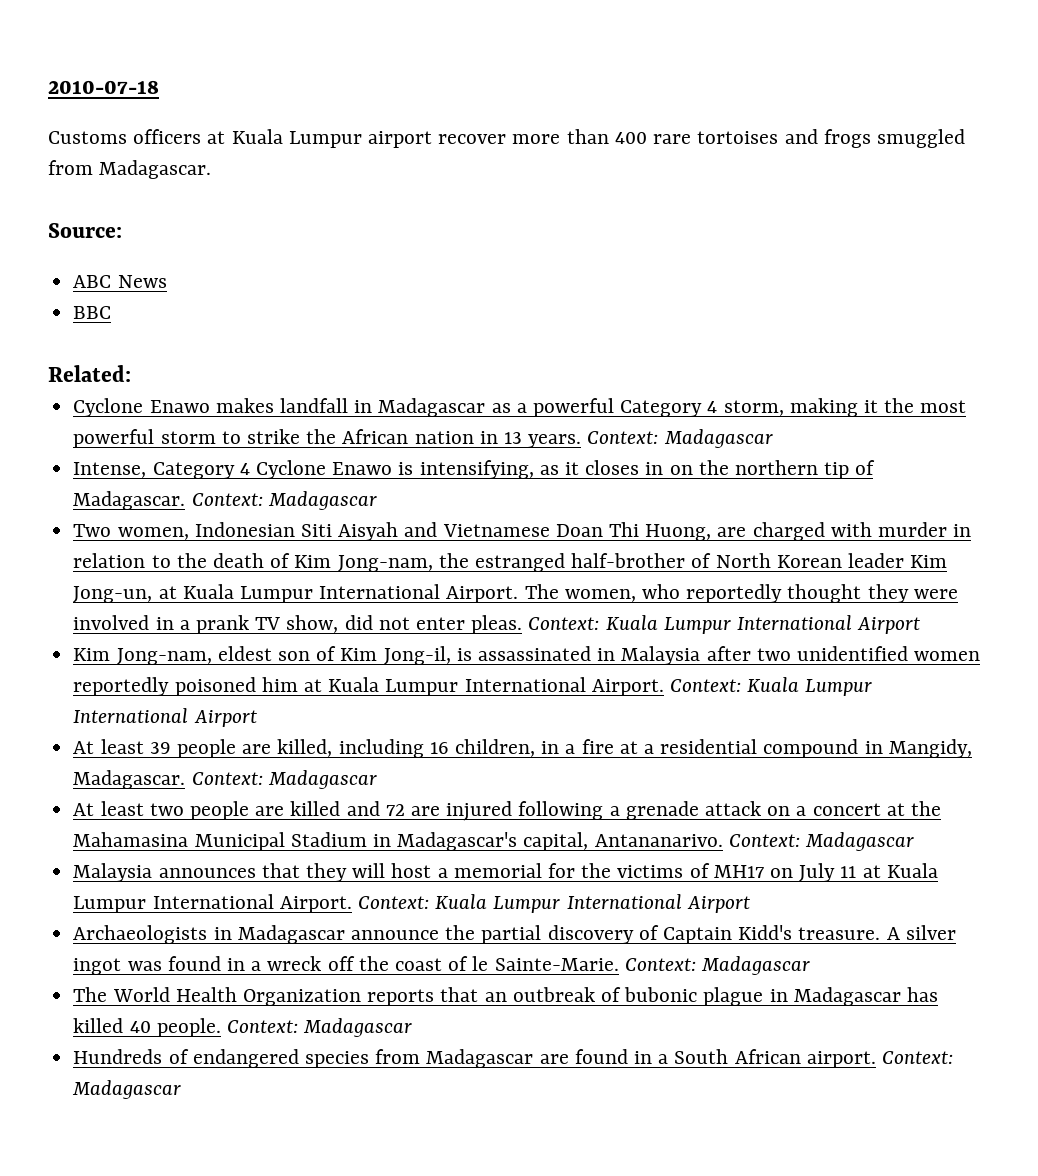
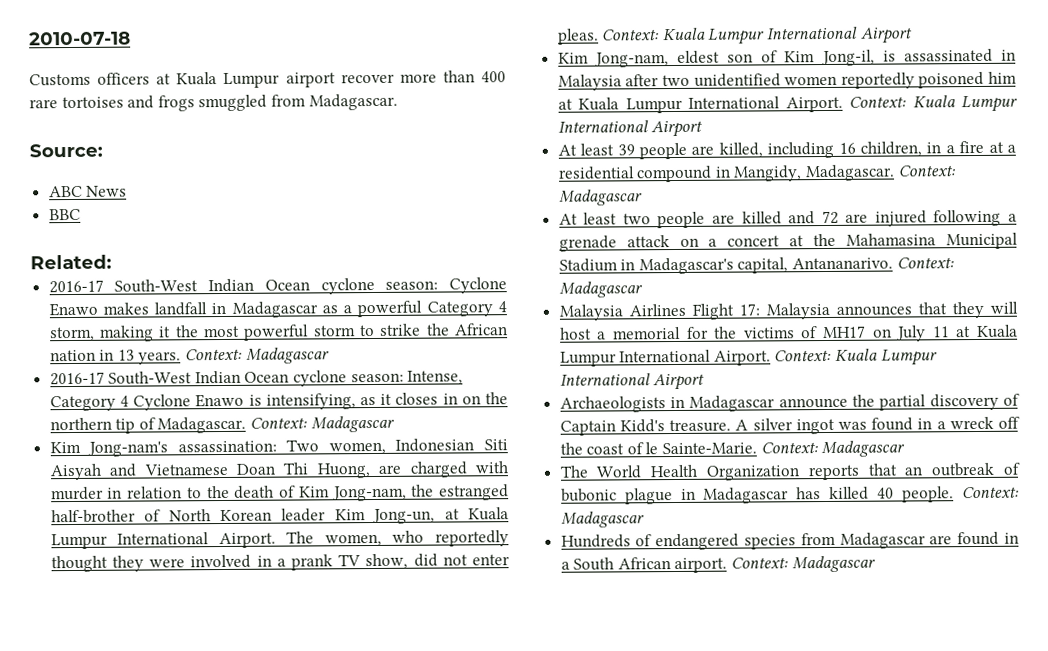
- Cyclone Enawo makes landfall in Madagascar as a powerful Category 4 storm, making it the most powerful storm to strike the African nation in 13 years.
+ 2016-17 South-West Indian Ocean cyclone season: Cyclone Enawo makes landfall in Madagascar as a powerful Category 4 storm, making it the most powerful storm to strike the African nation in 13 years.
- Intense, Category 4 Cyclone Enawo is intensifying, as it closes in on the northern tip of Madagascar.
+ 2016-17 South-West Indian Ocean cyclone season: Intense, Category 4 Cyclone Enawo is intensifying, as it closes in on the northern tip of Madagascar.
- Two women, Indonesian Siti Aisyah and Vietnamese Doan Thi Huong, are charged with murder in relation to the death of Kim Jong-nam, the estranged half-brother of North Korean leader Kim Jong-un, at Kuala Lumpur International Airport.
+ Kim Jong-nam's assassination: Two women, Indonesian Siti Aisyah and Vietnamese Doan Thi Huong, are charged with murder in relation to the death of Kim Jong-nam, the estranged half-brother of North Korean leader Kim Jong-un, at Kuala Lumpur International Airport.
- Malaysia announces that they will host a memorial for the victims of MH17 on July 11 at Kuala Lumpur International Airport.
+ Malaysia Airlines Flight 17: Malaysia announces that they will host a memorial for the victims of MH17 on July 11 at Kuala Lumpur International Airport.

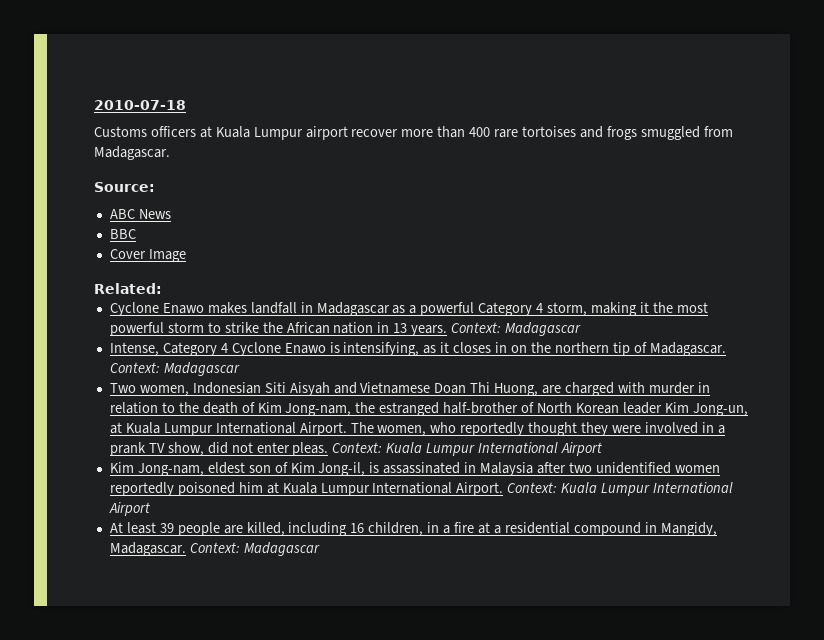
+ Cover Image
- 2016-17 South-West Indian Ocean cyclone season: Cyclone Enawo makes landfall in Madagascar as a powerful Category 4 storm, making it the most powerful storm to strike the African nation in 13 years.
+ Cyclone Enawo makes landfall in Madagascar as a powerful Category 4 storm, making it the most powerful storm to strike the African nation in 13 years.
- 2016-17 South-West Indian Ocean cyclone season: Intense, Category 4 Cyclone Enawo is intensifying, as it closes in on the northern tip of Madagascar.
+ Intense, Category 4 Cyclone Enawo is intensifying, as it closes in on the northern tip of Madagascar.
- Kim Jong-nam's assassination: Two women, Indonesian Siti Aisyah and Vietnamese Doan Thi Huong, are charged with murder in relation to the death of Kim Jong-nam, the estranged half-brother of North Korean leader Kim Jong-un, at Kuala Lumpur International Airport.
+ Two women, Indonesian Siti Aisyah and Vietnamese Doan Thi Huong, are charged with murder in relation to the death of Kim Jong-nam, the estranged half-brother of North Korean leader Kim Jong-un, at Kuala Lumpur International Airport.
- At least two people are killed and 72 are injured following a grenade attack on a concert at the Mahamasina Municipal Stadium in Madagascar's capital, Antananarivo. Context: Madagascar
- Malaysia Airlines Flight 17: Malaysia announces that they will host a memorial for the victims of MH17 on July 11 at Kuala Lumpur International Airport. Context: Kuala Lumpur International Airport
- Archaeologists in Madagascar announce the partial discovery of Captain Kidd's treasure. A silver ingot was found in a wreck off the coast of le Sainte-Marie. Context: Madagascar
- The World Health Organization reports that an outbreak of bubonic plague in Madagascar has killed 40 people. Context: Madagascar
- Hundreds of endangered species from Madagascar are found in a South African airport. Context: Madagascar

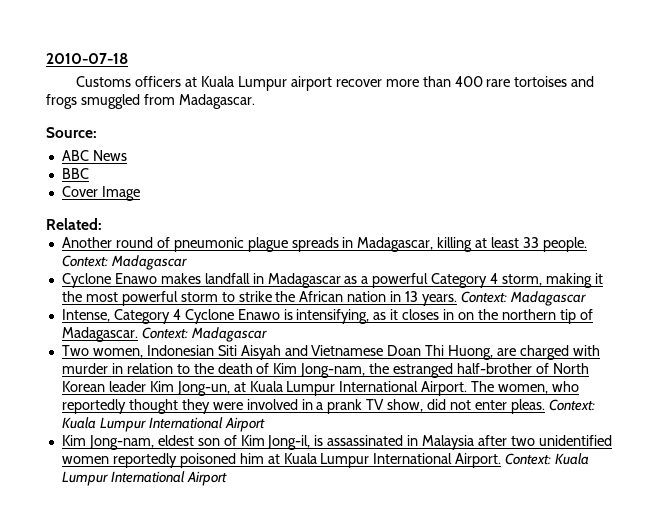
+ Another round of pneumonic plague spreads in Madagascar, killing at least 33 people. Context: Madagascar
- At least 39 people are killed, including 16 children, in a fire at a residential compound in Mangidy, Madagascar. Context: Madagascar

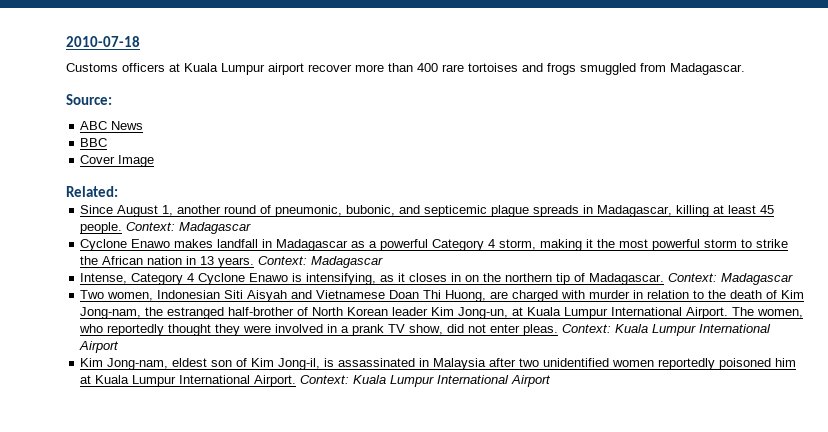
- Another round of pneumonic plague spreads in Madagascar, killing at least 33 people.
+ Since August 1, another round of pneumonic, bubonic, and septicemic plague spreads in Madagascar, killing at least 45 people.

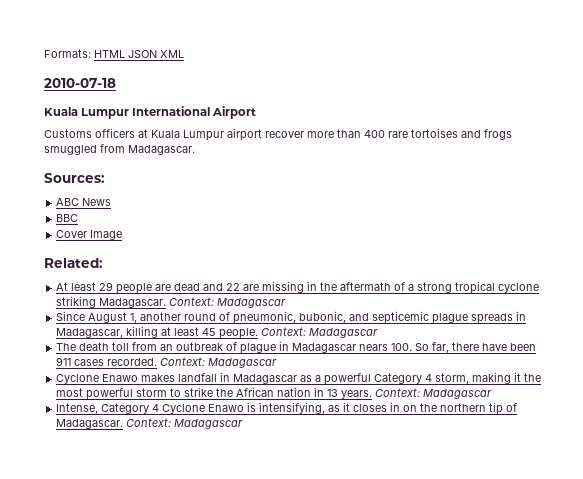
+ Formats: HTML JSON XML
  2010-07-18
+ Kuala Lumpur International Airport
- Source:
+ Sources:
+ At least 29 people are dead and 22 are missing in the aftermath of a strong tropical cyclone striking Madagascar. Context: Madagascar
+ The death toll from an outbreak of plague in Madagascar nears 100. So far, there have been 911 cases recorded. Context: Madagascar
- Two women, Indonesian Siti Aisyah and Vietnamese Doan Thi Huong, are charged with murder in relation to the death of Kim Jong-nam, the estranged half-brother of North Korean leader Kim Jong-un, at Kuala Lumpur International Airport. The women, who reportedly thought they were involved in a prank TV show, did not enter pleas. Context: Kuala Lumpur International Airport
- Kim Jong-nam, eldest son of Kim Jong-il, is assassinated in Malaysia after two unidentified women reportedly poisoned him at Kuala Lumpur International Airport. Context: Kuala Lumpur International Airport

